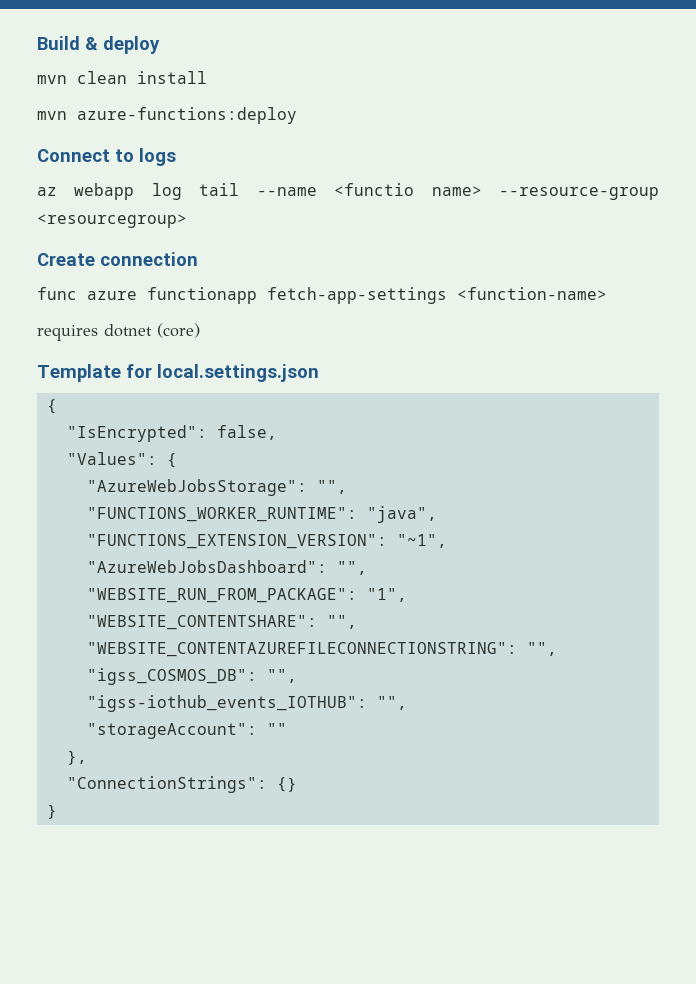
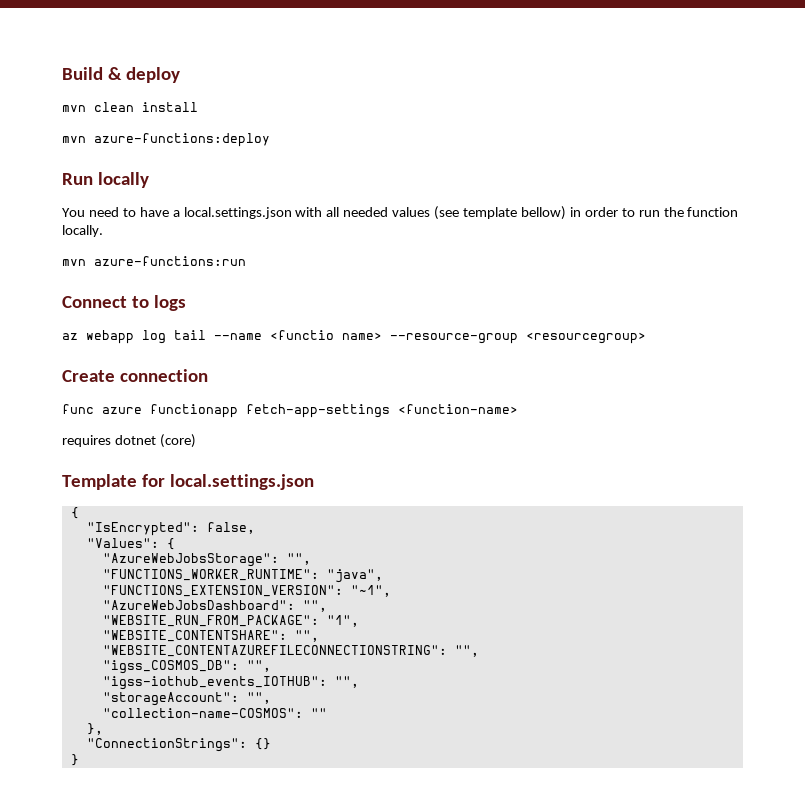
+ Run locally
+ You need to have a local.settings.json with all needed values (see template bellow) in order to run the function locally.
+ mvn azure-functions:run
- "storageAccount": ""
+ "storageAccount": "",
+ "collection-name-COSMOS": ""

